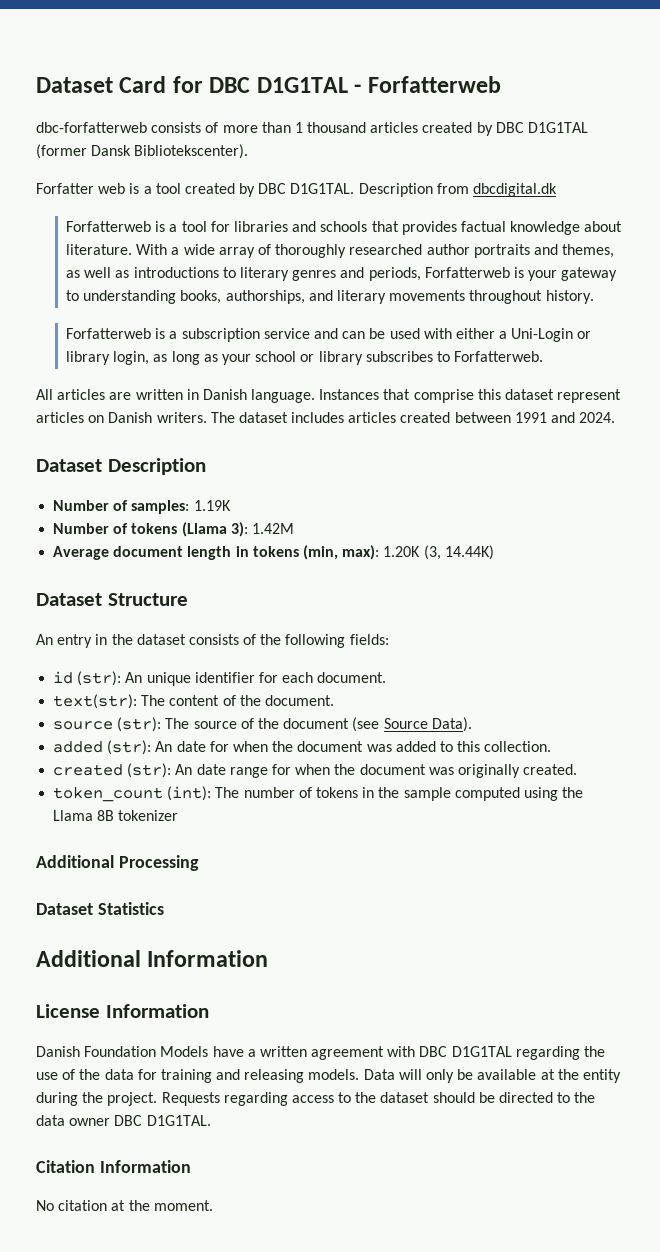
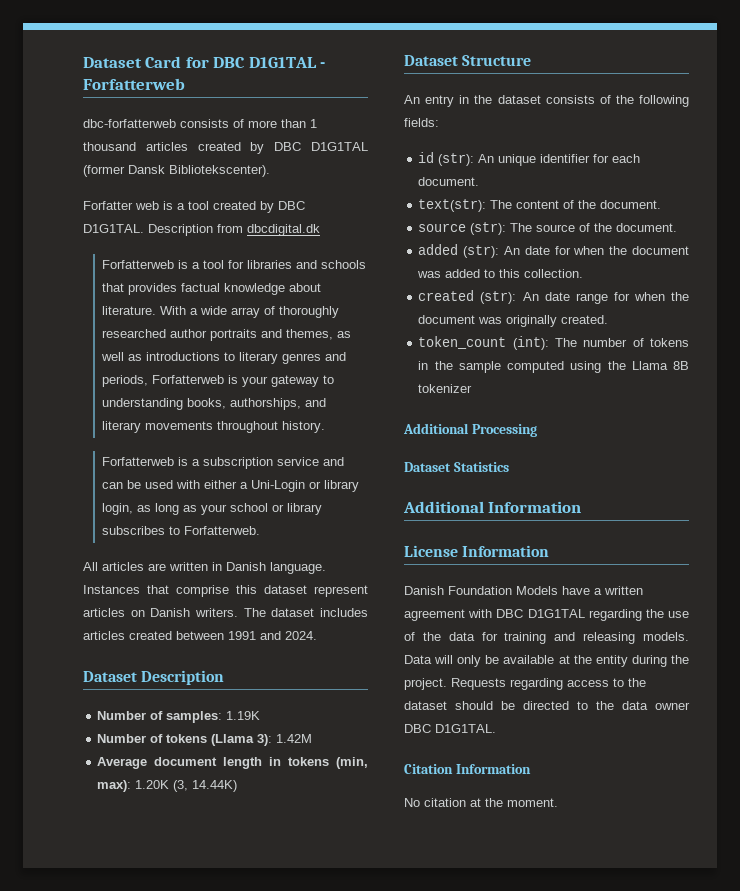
- source (str): The source of the document (see Source Data).
+ source (str): The source of the document.

